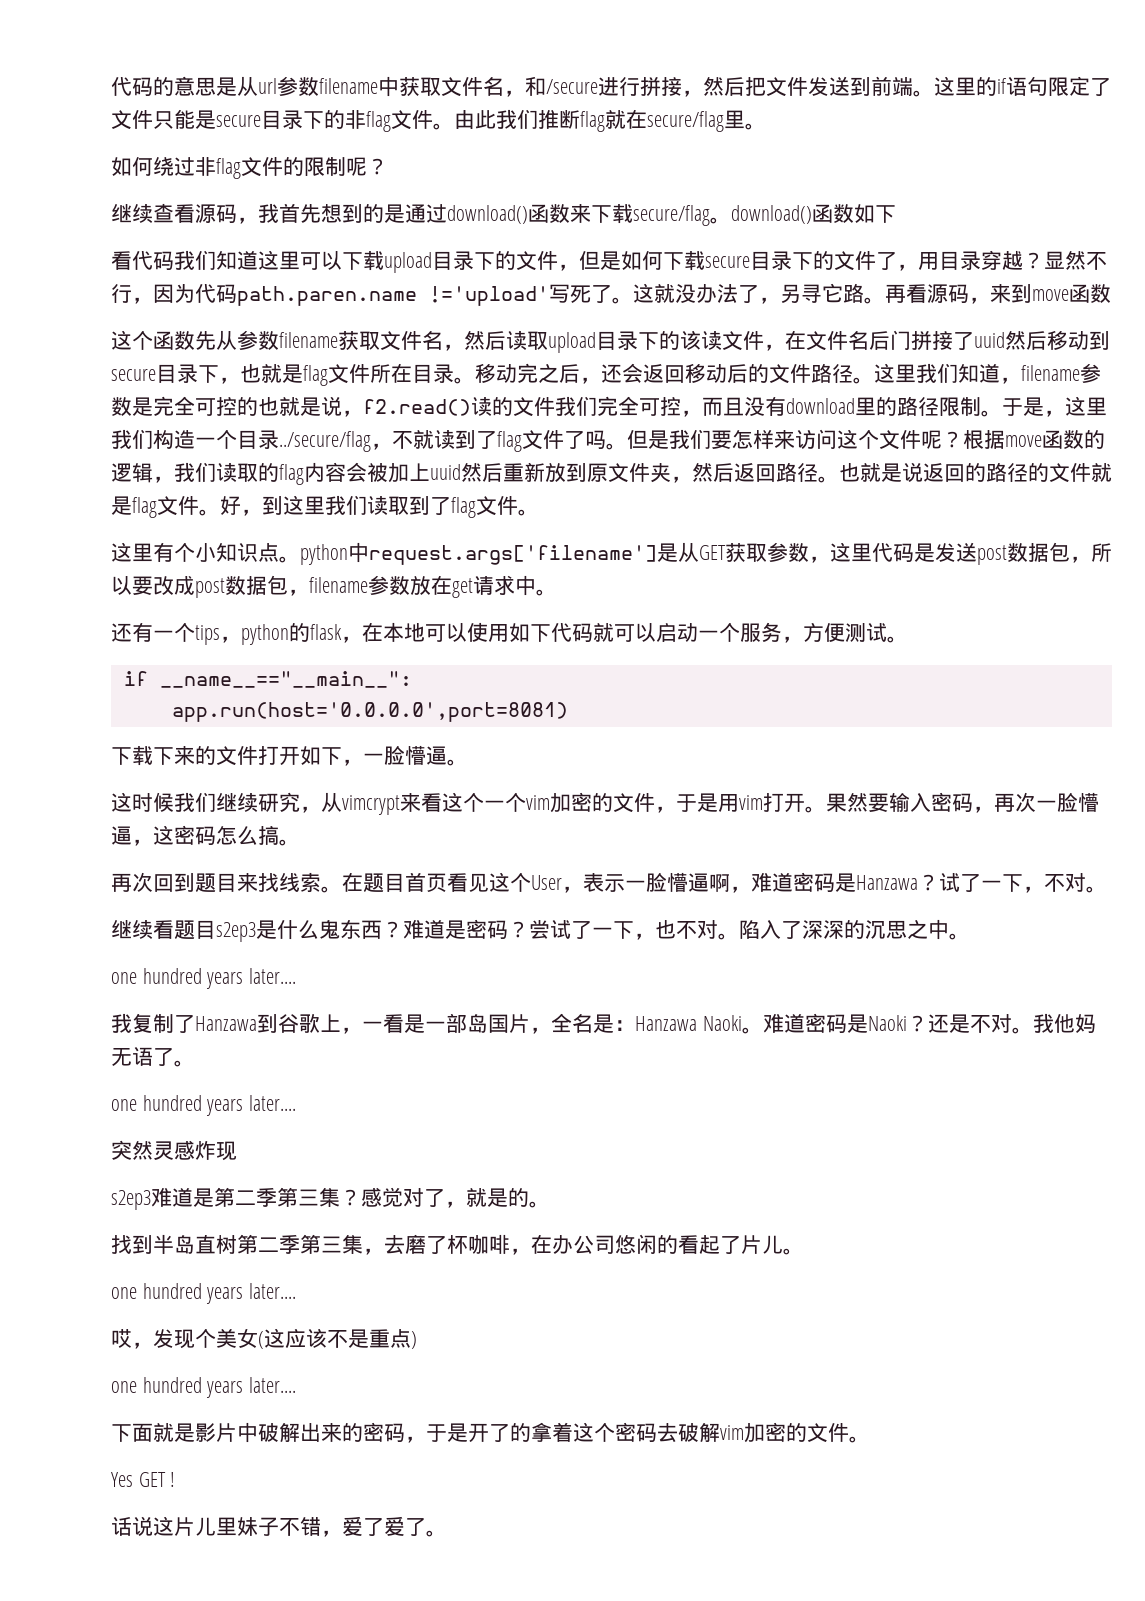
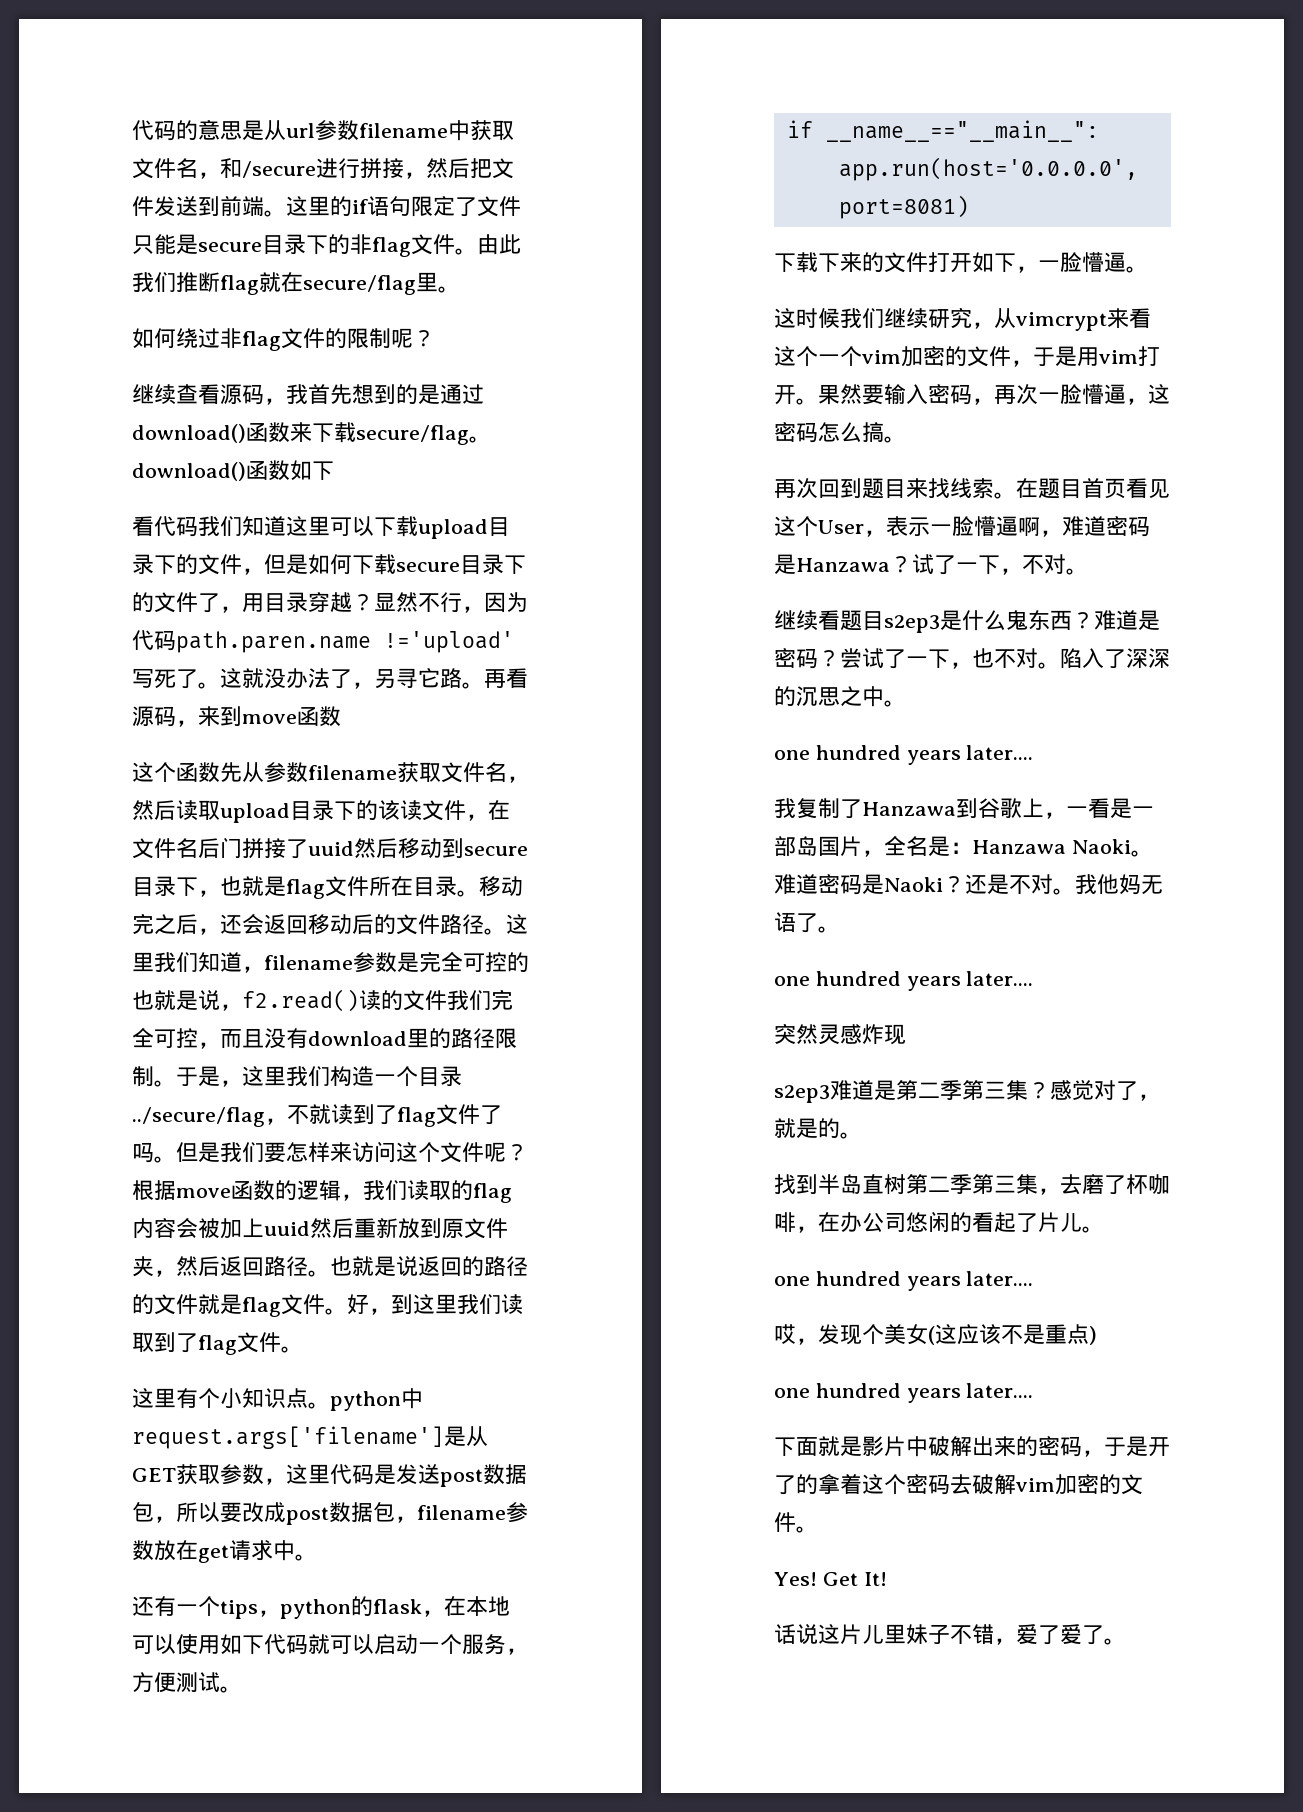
- Yes GET !
+ Yes! Get It!

